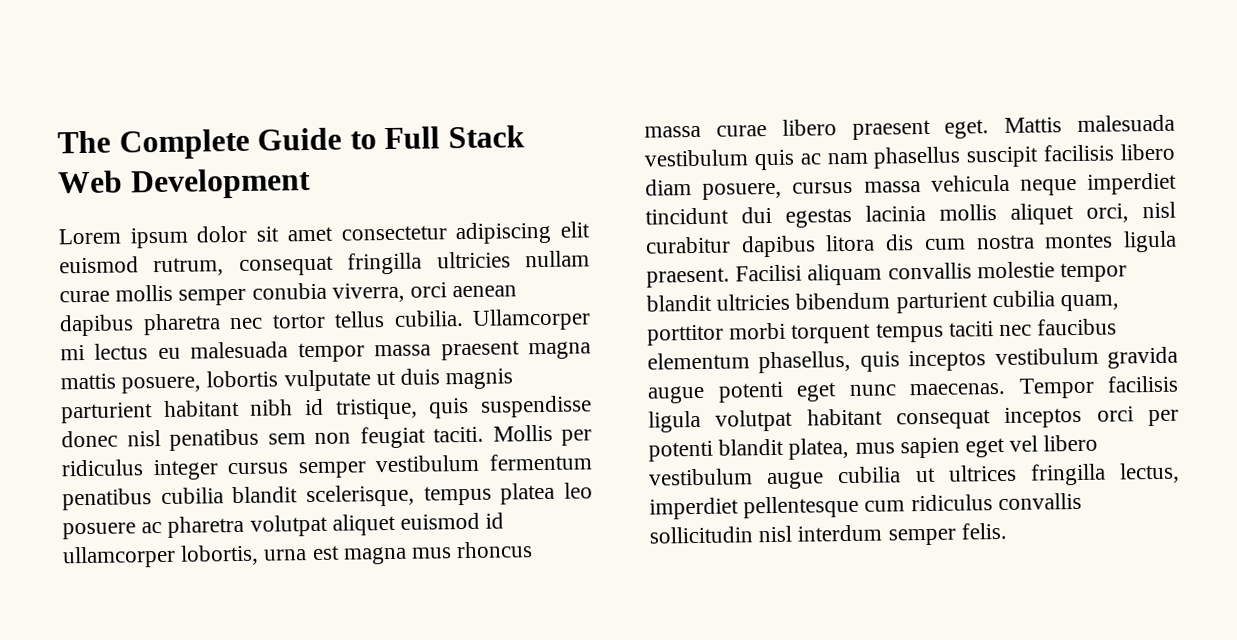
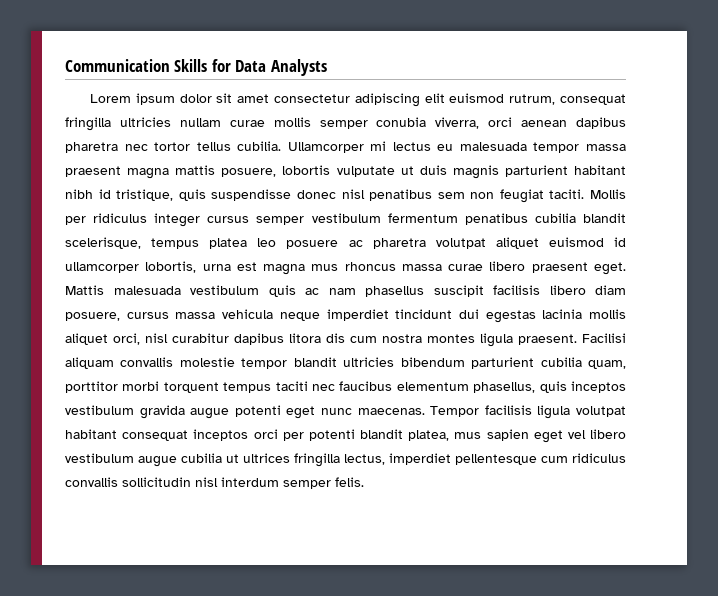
- The Complete Guide to Full Stack Web Development
+ Communication Skills for Data Analysts

